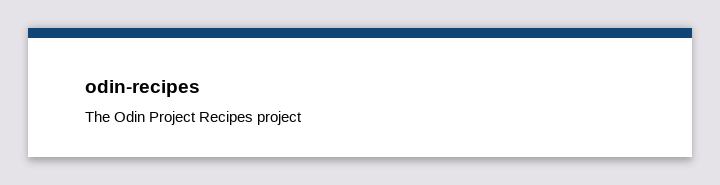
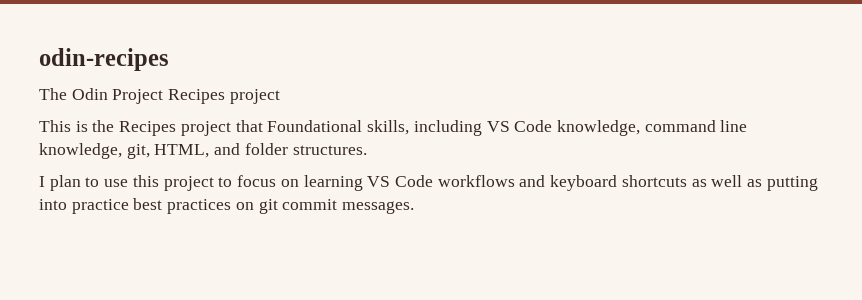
+ This is the Recipes project that Foundational skills, including VS Code knowledge, command line knowledge, git, HTML, and folder structures.
+ I plan to use this project to focus on learning VS Code workflows and keyboard shortcuts as well as putting into practice best practices on git commit messages.

